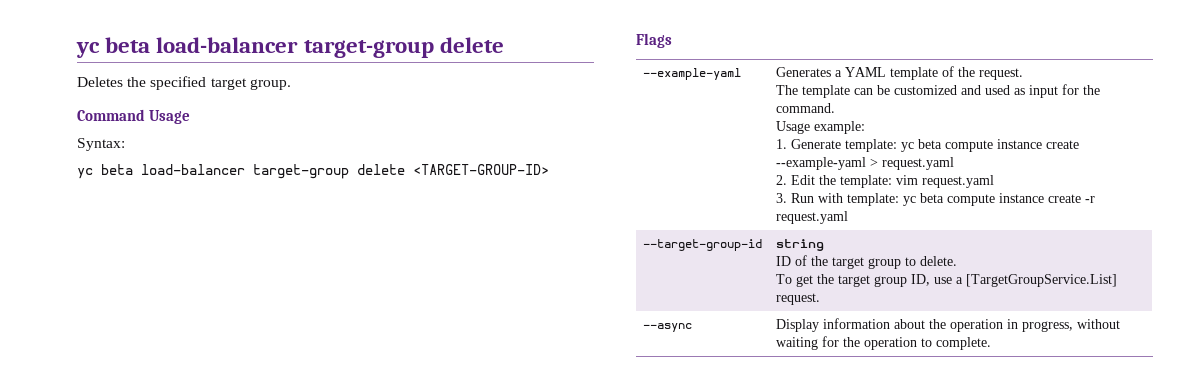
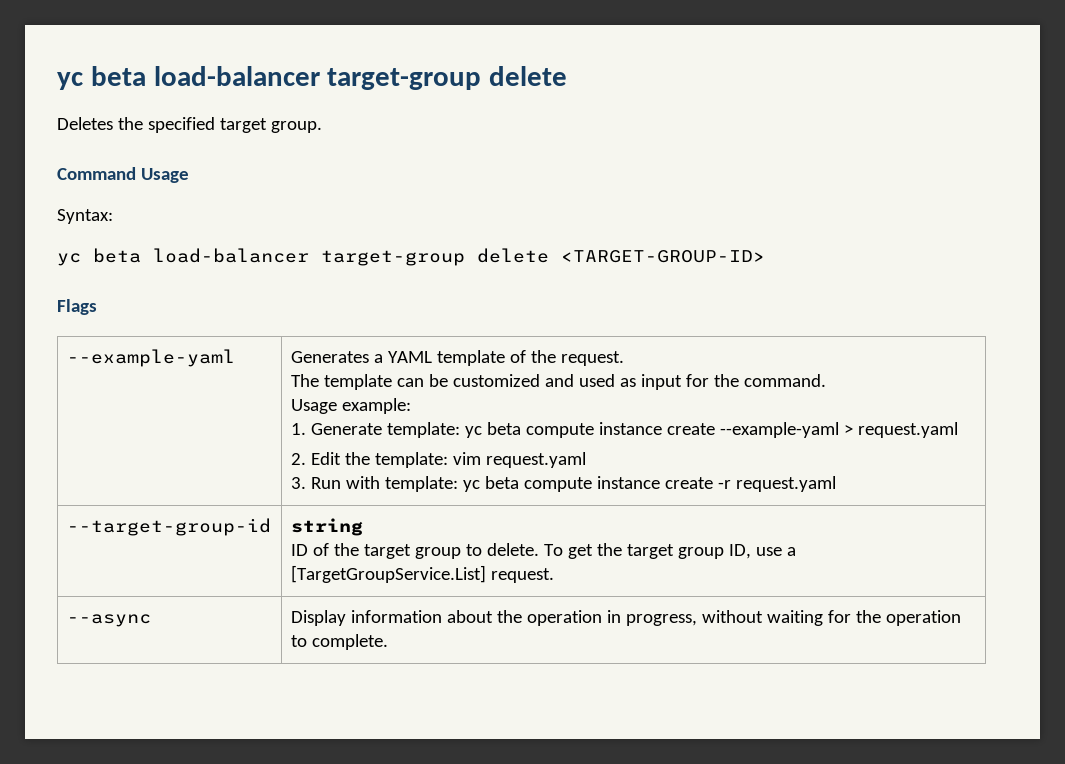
  --target-group-id | string
- ID of the target group to delete.
- To get the target group ID, use a [TargetGroupService.List] request.
+ ID of the target group to delete. To get the target group ID, use a [TargetGroupService.List] request.

